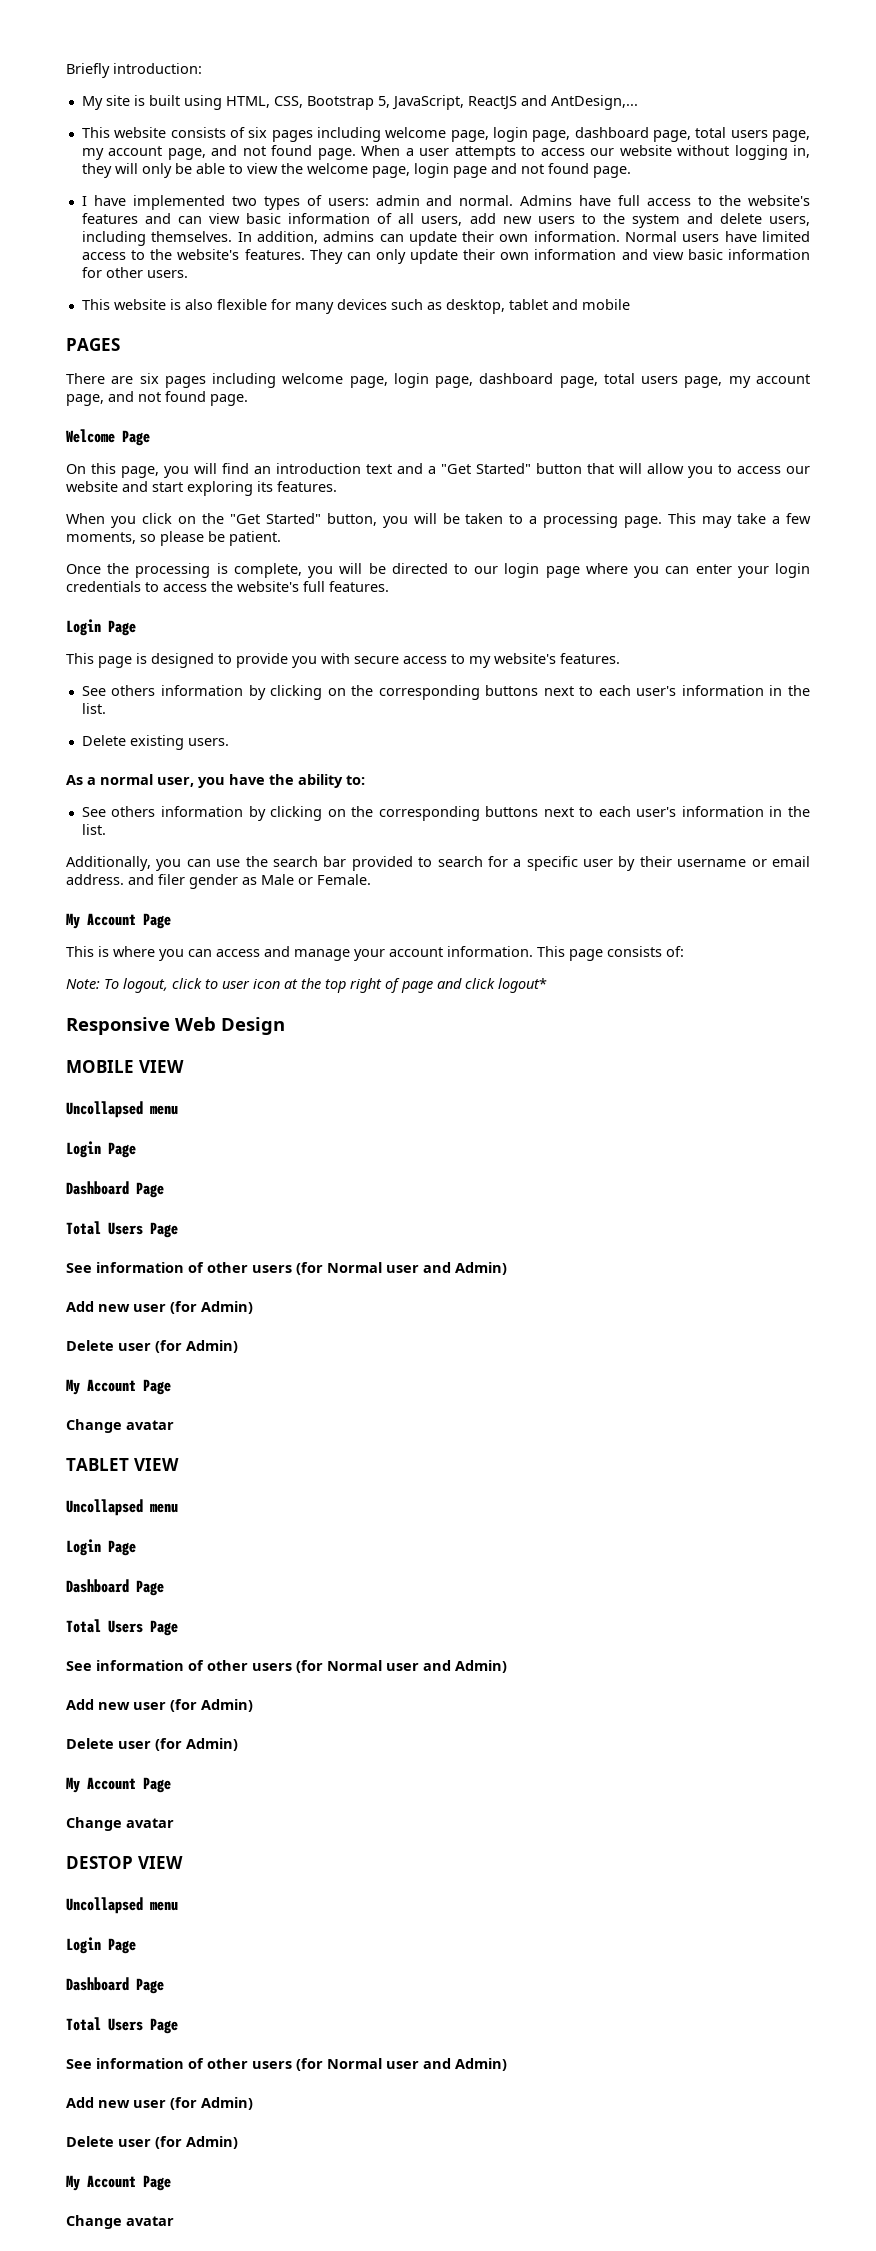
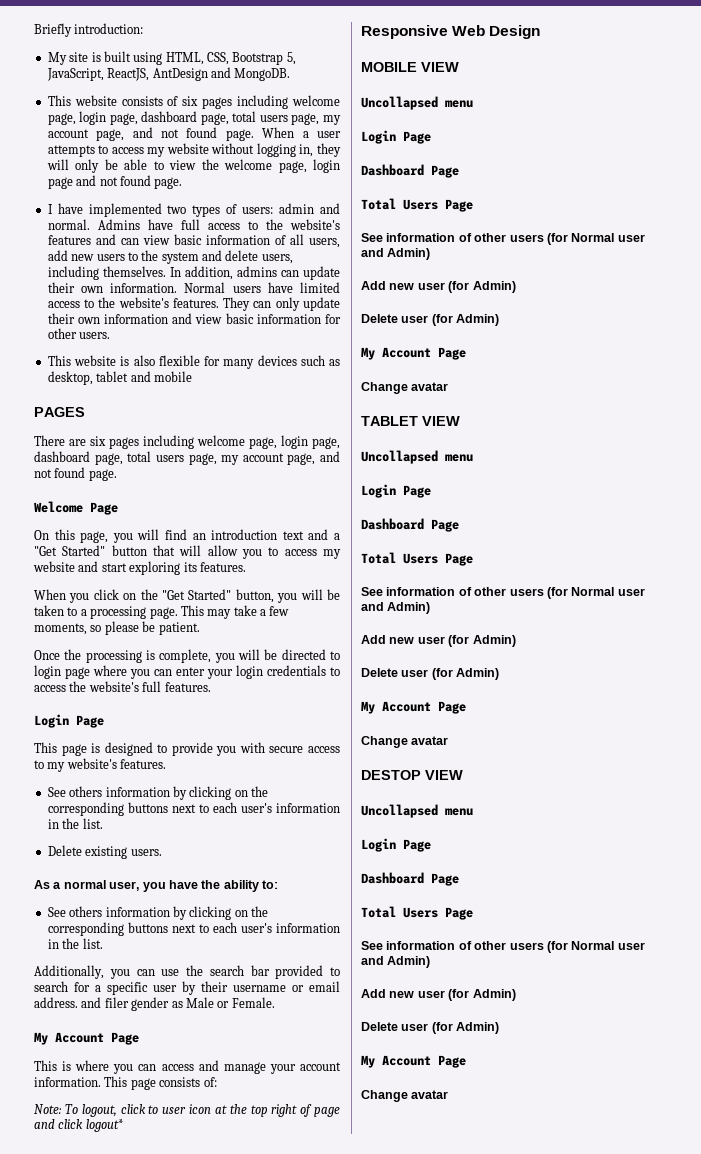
- My site is built using HTML, CSS, Bootstrap 5, JavaScript, ReactJS and AntDesign,...
+ My site is built using HTML, CSS, Bootstrap 5, JavaScript, ReactJS, AntDesign and MongoDB.
- When a user attempts to access our website without logging in, they will only be able to view the welcome page, login page and not found page.
+ When a user attempts to access my website without logging in, they will only be able to view the welcome page, login page and not found page.
- On this page, you will find an introduction text and a "Get Started" button that will allow you to access our website and start exploring its features.
+ On this page, you will find an introduction text and a "Get Started" button that will allow you to access my website and start exploring its features.
- Once the processing is complete, you will be directed to our login page where you can enter your login credentials to access the website's full features.
+ Once the processing is complete, you will be directed to login page where you can enter your login credentials to access the website's full features.

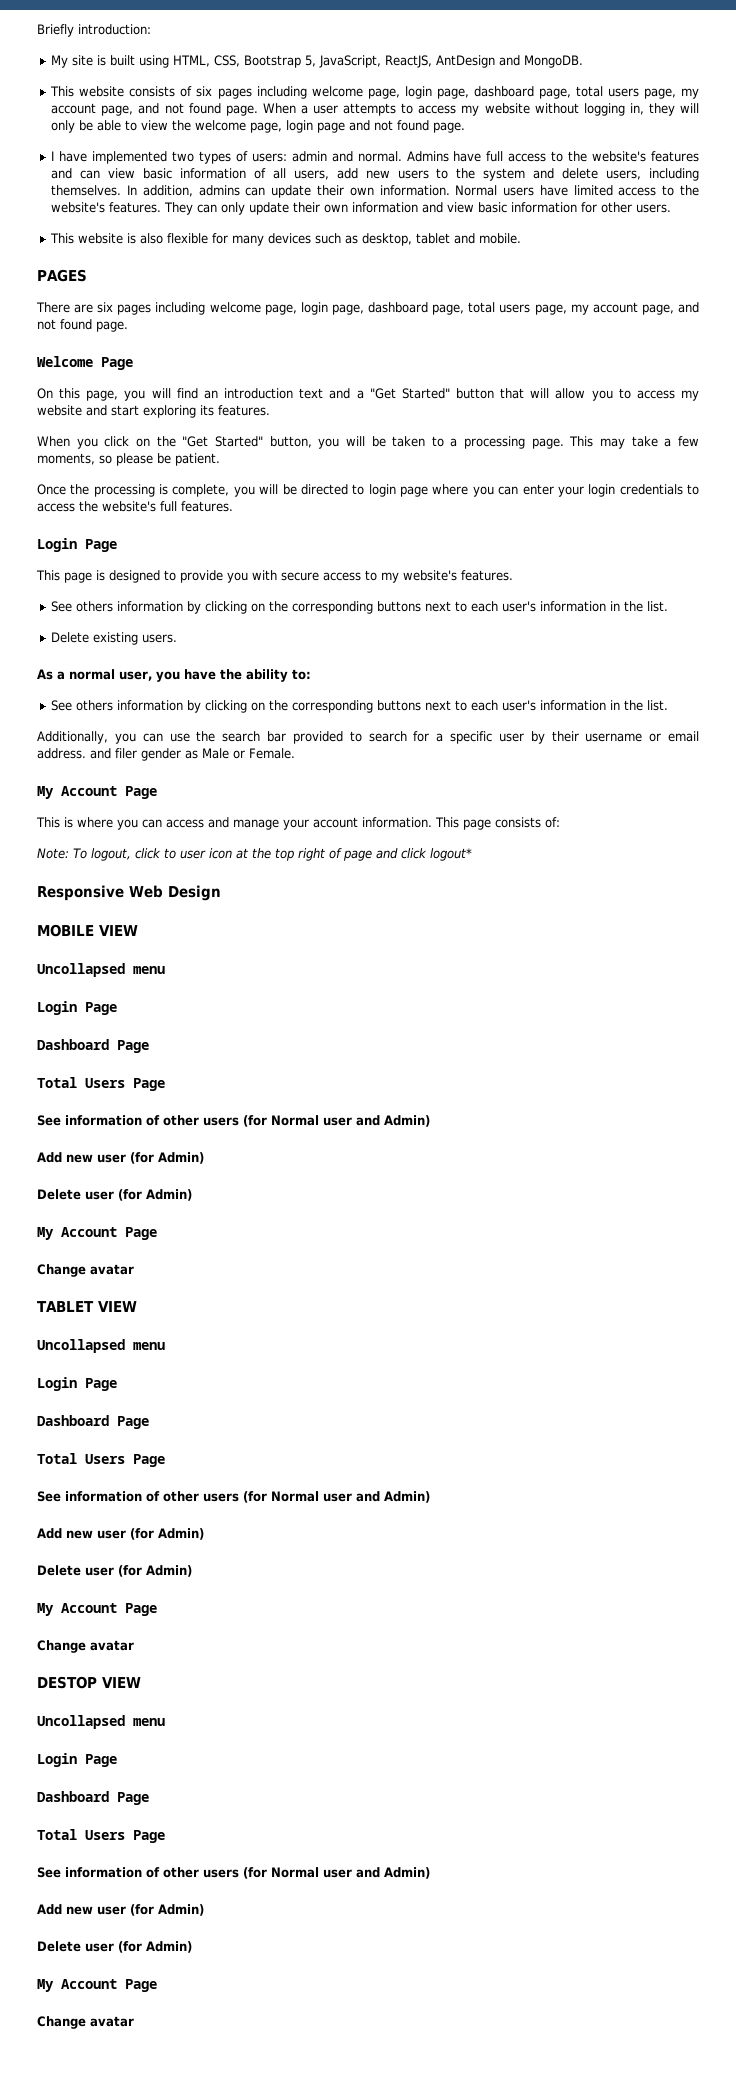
- This website is also flexible for many devices such as desktop, tablet and mobile
+ This website is also flexible for many devices such as desktop, tablet and mobile.

